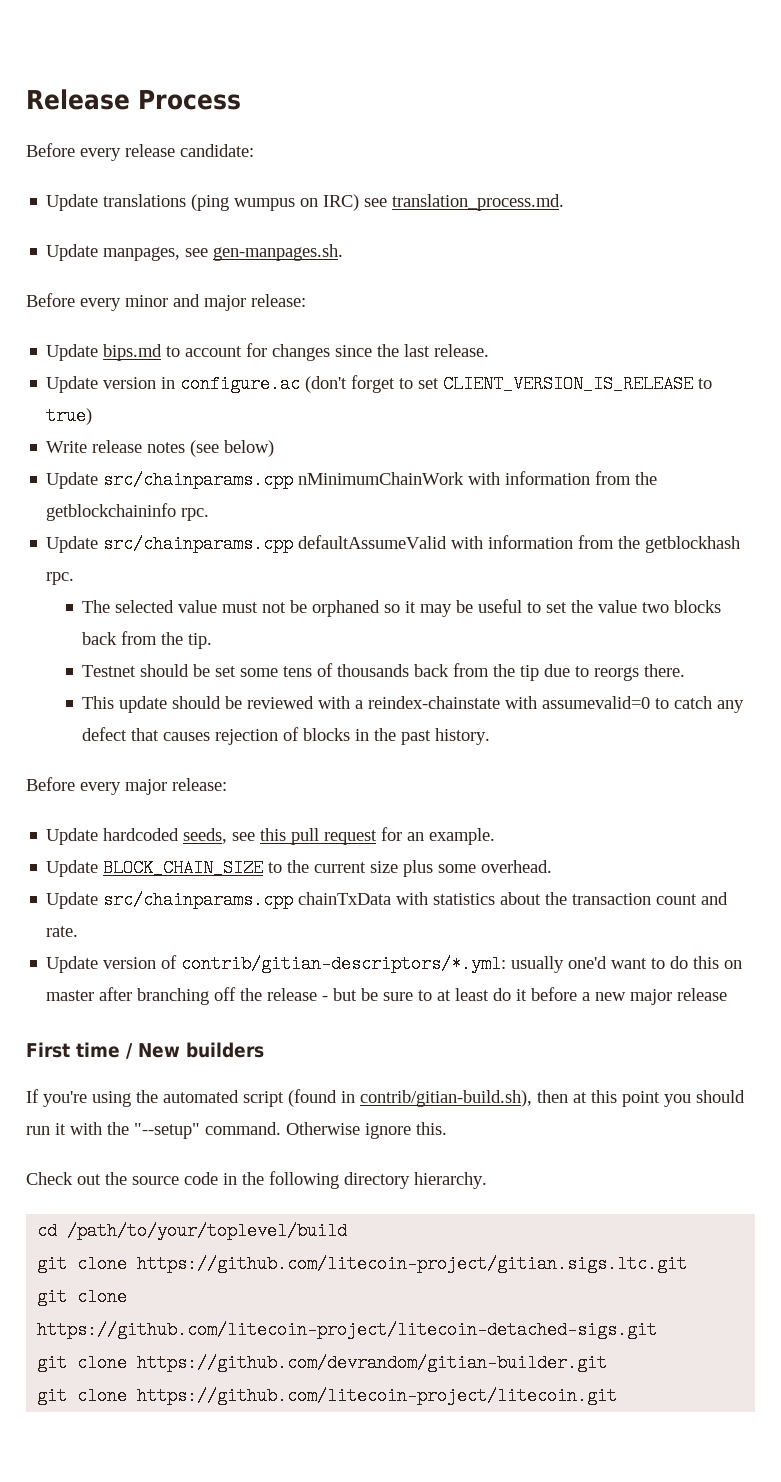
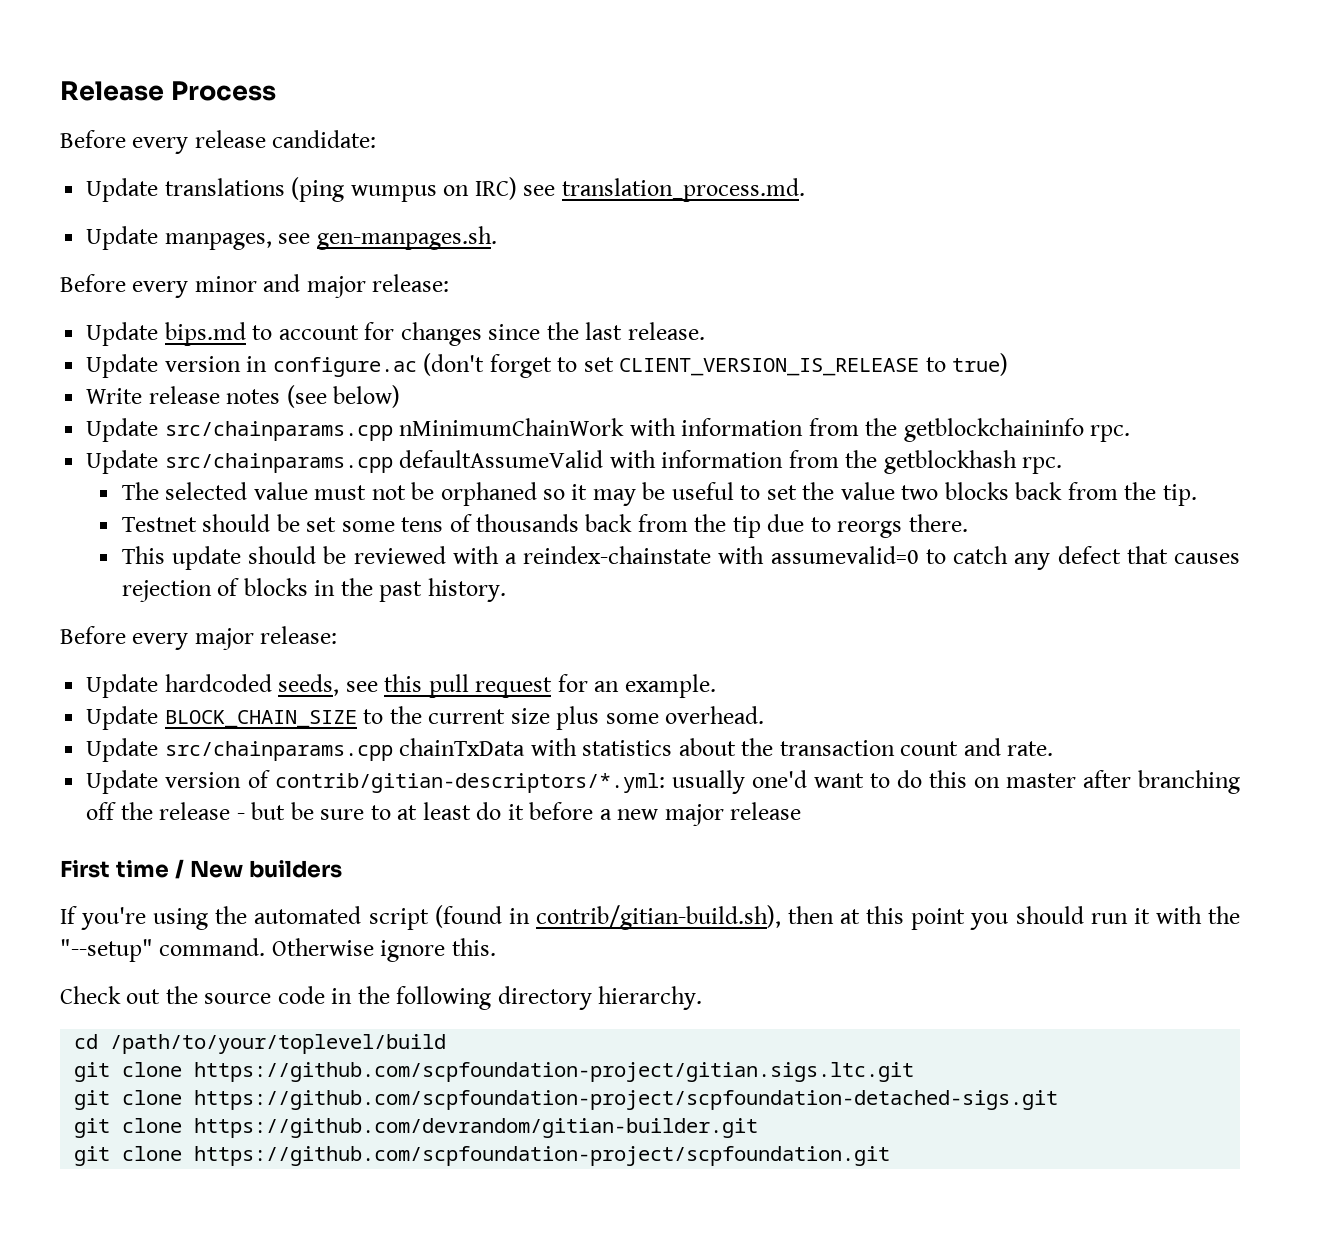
- git clone https://github.com/litecoin-project/gitian.sigs.ltc.git
- git clone https://github.com/litecoin-project/litecoin-detached-sigs.git
+ git clone https://github.com/scpfoundation-project/gitian.sigs.ltc.git
+ git clone https://github.com/scpfoundation-project/scpfoundation-detached-sigs.git
- git clone https://github.com/litecoin-project/litecoin.git
+ git clone https://github.com/scpfoundation-project/scpfoundation.git

